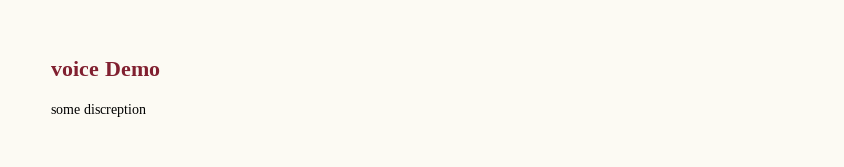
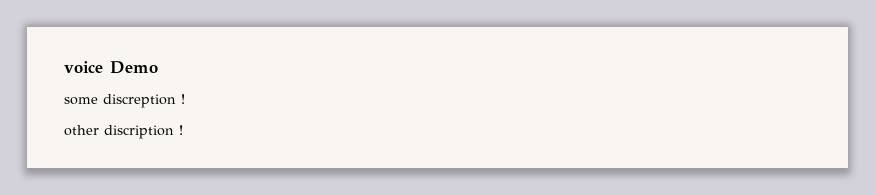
- some discreption
+ some discreption !
+ other discription !

